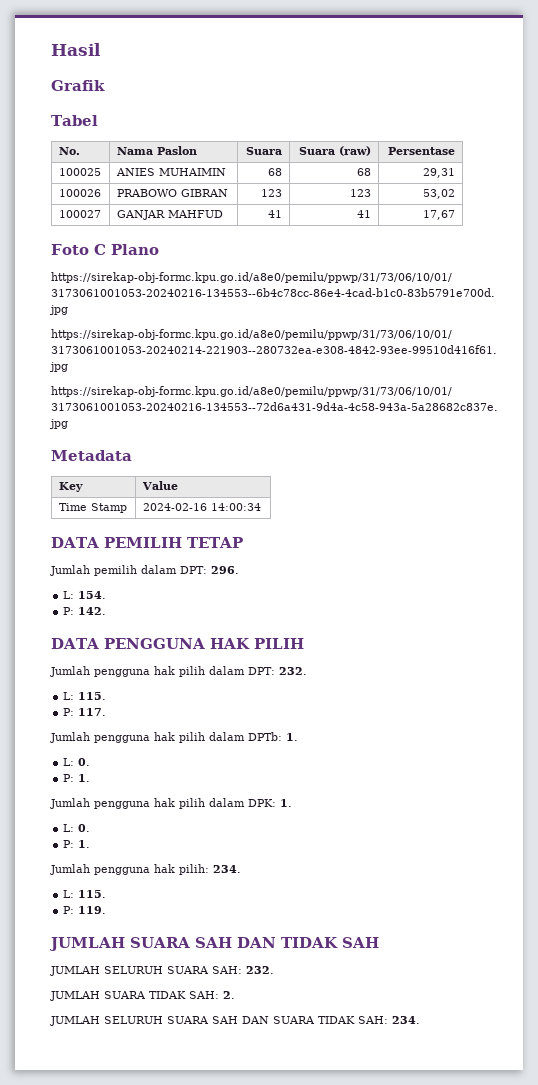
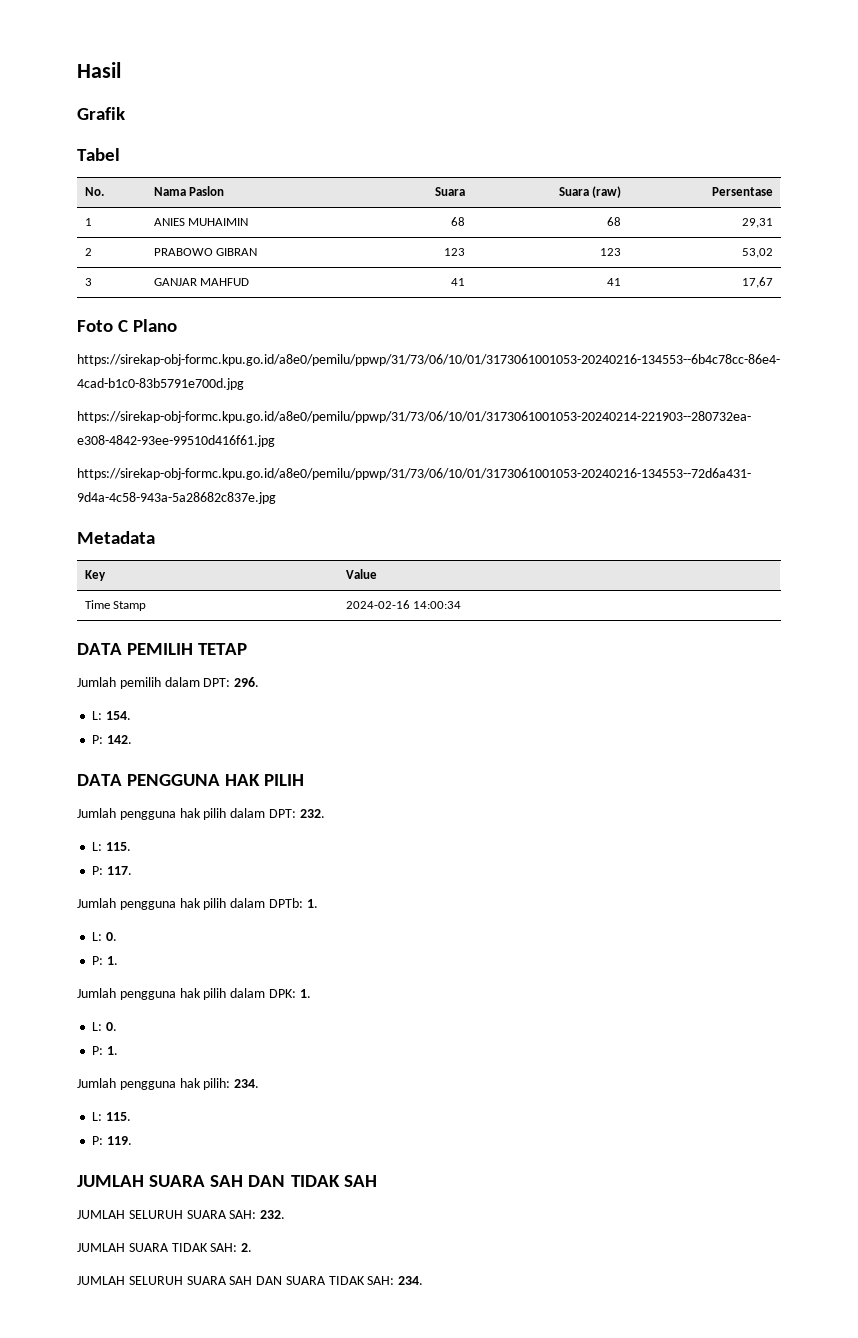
- 100025 | ANIES MUHAIMIN | 68 | 68 | 29,31
+ 1 | ANIES MUHAIMIN | 68 | 68 | 29,31
- 100026 | PRABOWO GIBRAN | 123 | 123 | 53,02
+ 2 | PRABOWO GIBRAN | 123 | 123 | 53,02
- 100027 | GANJAR MAHFUD | 41 | 41 | 17,67
+ 3 | GANJAR MAHFUD | 41 | 41 | 17,67

